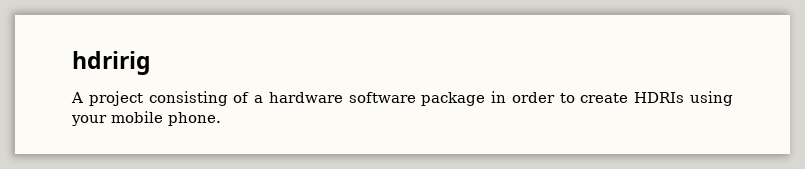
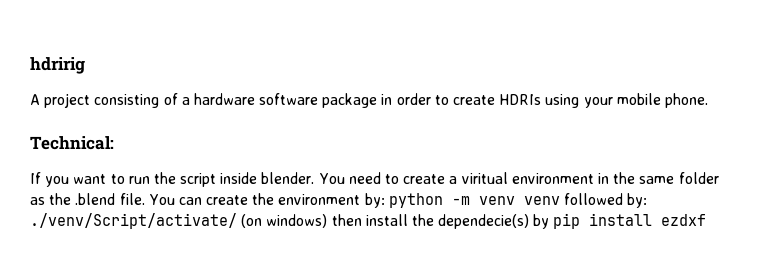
+ Technical:
+ If you want to run the script inside blender. You need to create a viritual environment in the same folder as the .blend file. You can create the environment by: python -m venv venv followed by: ./venv/Script/activate/ (on windows) then install the dependecie(s) by pip install ezdxf

